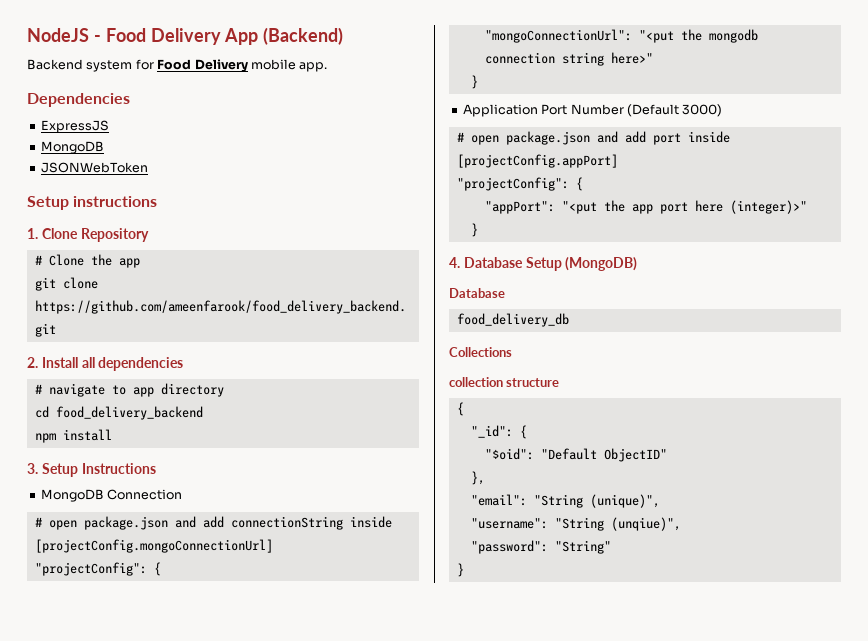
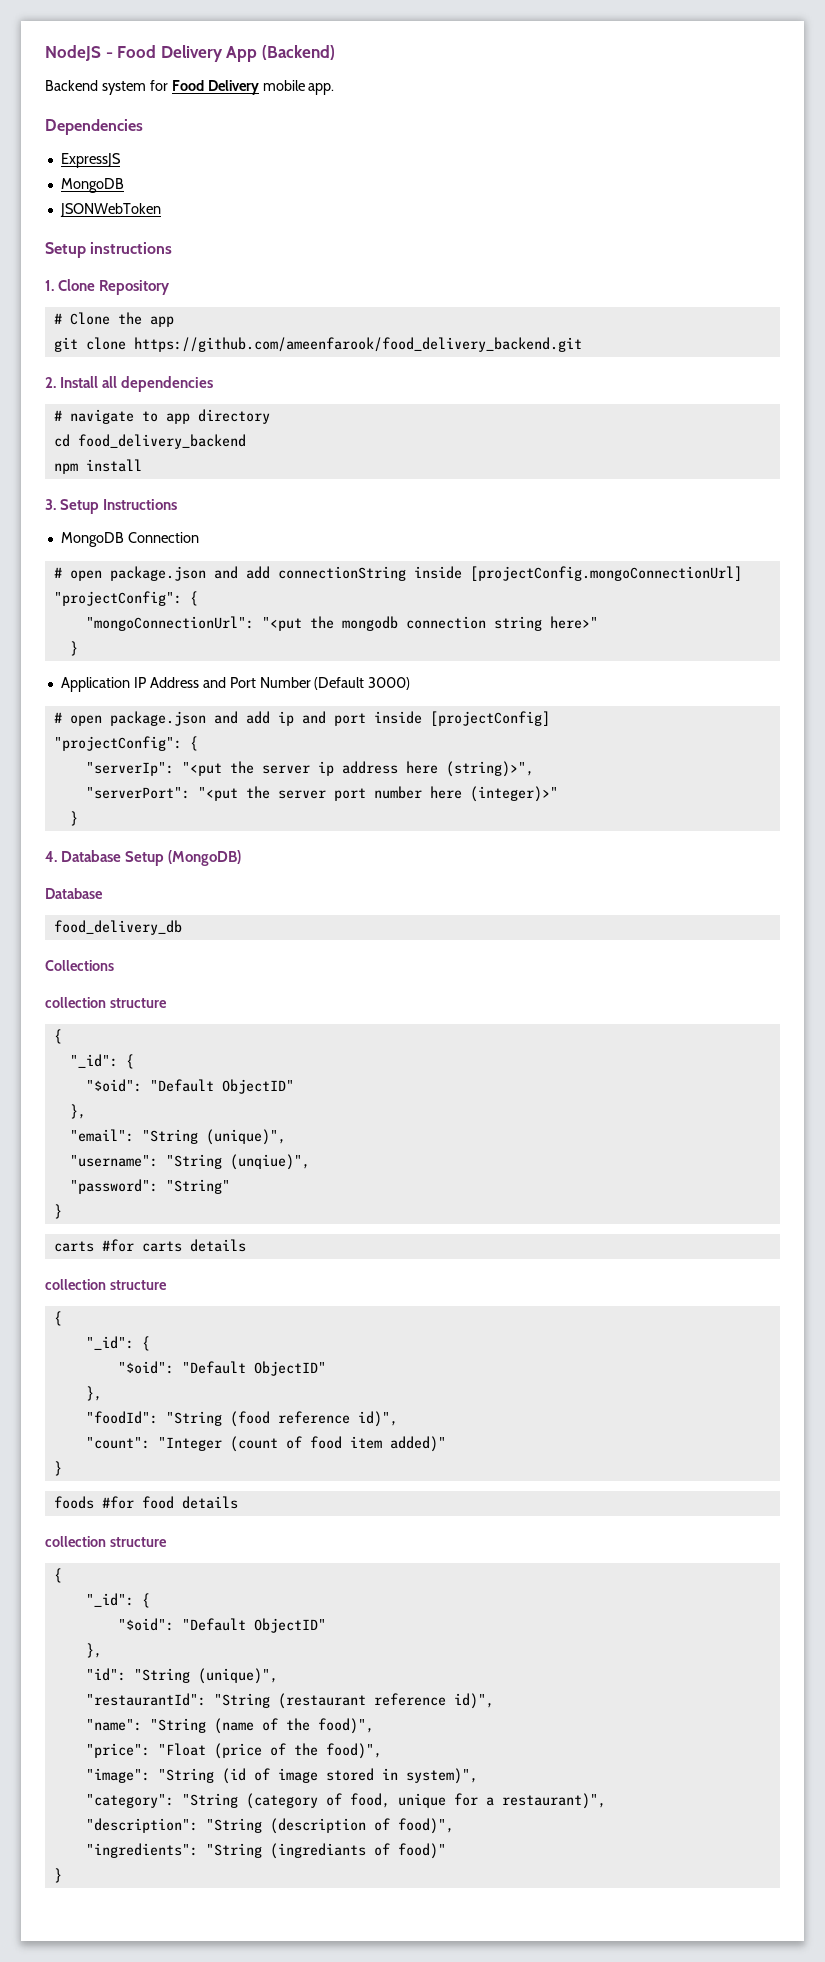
- Application Port Number (Default 3000)
+ Application IP Address and Port Number (Default 3000)
- # open package.json and add port inside [projectConfig.appPort]
+ # open package.json and add ip and port inside [projectConfig]
  "projectConfig": {
- "appPort": "<put the app port here (integer)>"
+ "serverIp": "<put the server ip address here (string)>",
+ "serverPort": "<put the server port number here (integer)>"
+ carts #for carts details
+ collection structure
+ {
+ "_id": {
+ "$oid": "Default ObjectID"
+ },
+ "foodId": "String (food reference id)",
+ "count": "Integer (count of food item added)"
+ }
+ foods #for food details
+ collection structure
+ {
+ "_id": {
+ "$oid": "Default ObjectID"
+ },
+ "id": "String (unique)",
+ "restaurantId": "String (restaurant reference id)",
+ "name": "String (name of the food)",
+ "price": "Float (price of the food)",
+ "image": "String (id of image stored in system)",
+ "category": "String (category of food, unique for a restaurant)",
+ "description": "String (description of food)",
+ "ingredients": "String (ingrediants of food)"
+ }

